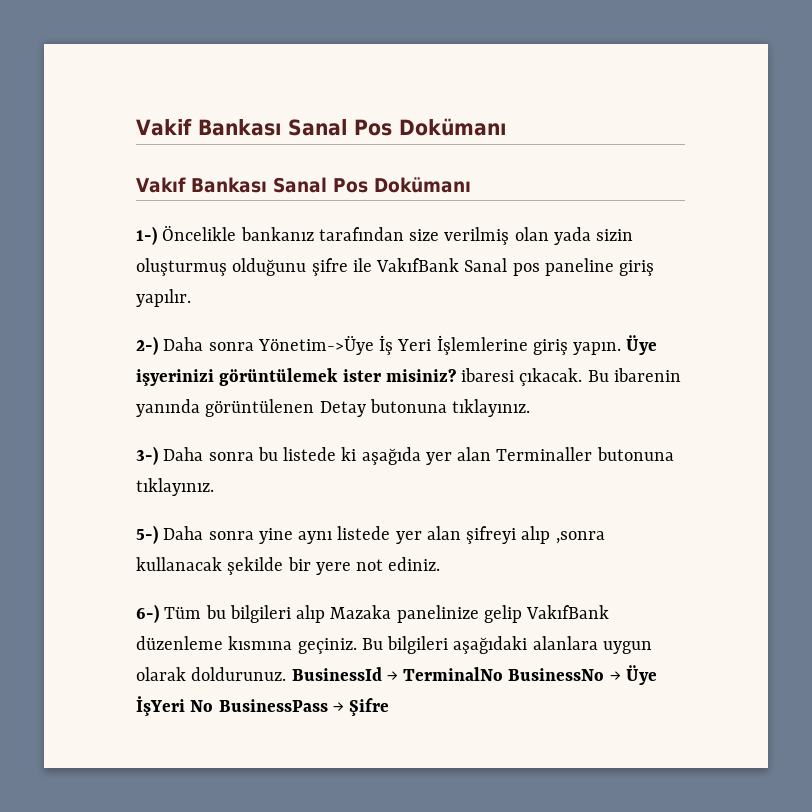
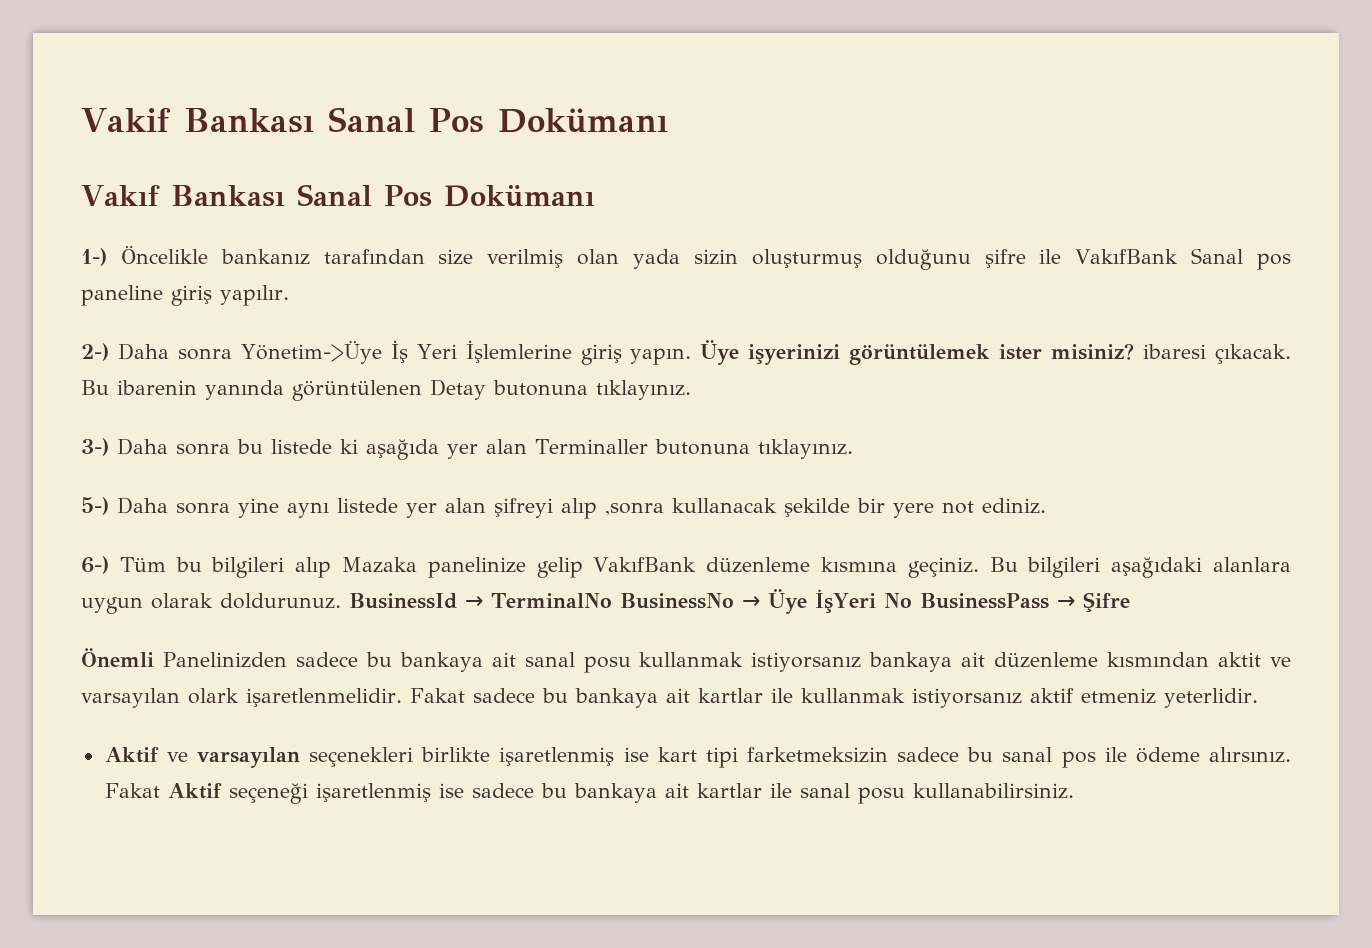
+ Önemli Panelinizden sadece bu bankaya ait sanal posu kullanmak istiyorsanız bankaya ait düzenleme kısmından aktit ve varsayılan olark işaretlenmelidir. Fakat sadece bu bankaya ait kartlar ile kullanmak istiyorsanız aktif etmeniz yeterlidir.
+ Aktif ve varsayılan seçenekleri birlikte işaretlenmiş ise kart tipi farketmeksizin sadece bu sanal pos ile ödeme alırsınız. Fakat Aktif seçeneği işaretlenmiş ise sadece bu bankaya ait kartlar ile sanal posu kullanabilirsiniz.

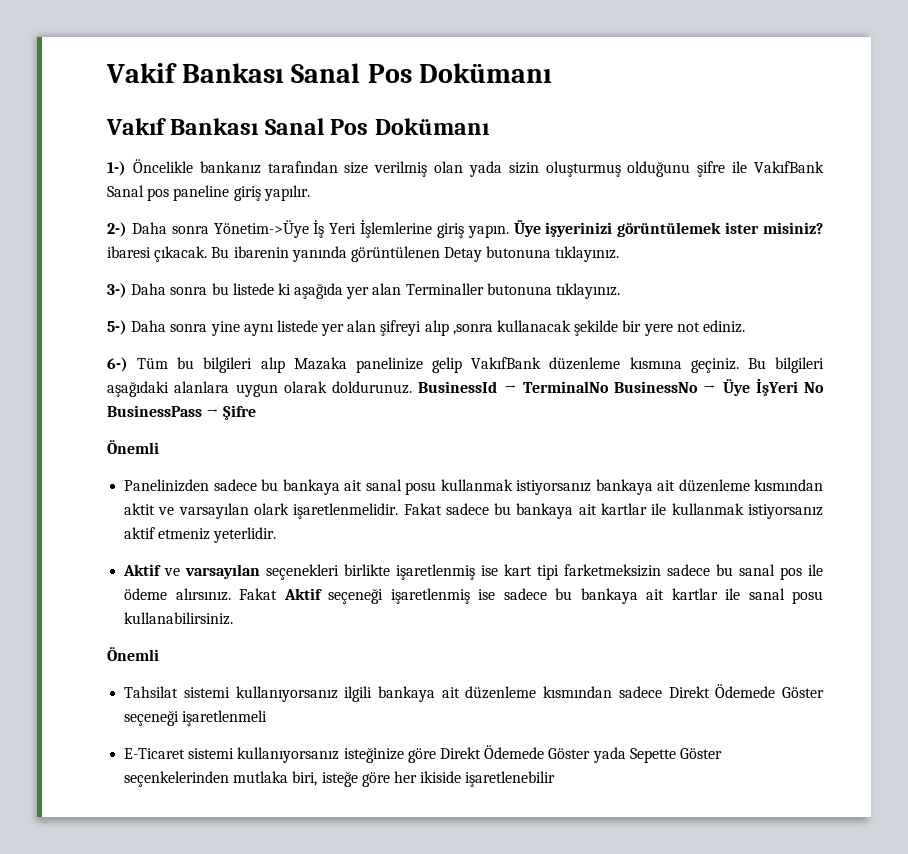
  BusinessId → TerminalNo BusinessNo → Üye İşYeri No BusinessPass → Şifre
- Önemli Panelinizden sadece bu bankaya ait sanal posu kullanmak istiyorsanız bankaya ait düzenleme kısmından aktit ve varsayılan olark işaretlenmelidir.
+ Önemli
+ Panelinizden sadece bu bankaya ait sanal posu kullanmak istiyorsanız bankaya ait düzenleme kısmından aktit ve varsayılan olark işaretlenmelidir.
  Fakat Aktif seçeneği işaretlenmiş ise sadece bu bankaya ait kartlar ile sanal posu kullanabilirsiniz.
+ Önemli
+ Tahsilat sistemi kullanıyorsanız ilgili bankaya ait düzenleme kısmından sadece Direkt Ödemede Göster seçeneği işaretlenmeli
+ E-Ticaret sistemi kullanıyorsanız isteğinize göre Direkt Ödemede Göster yada Sepette Göster seçenkelerinden mutlaka biri, isteğe göre her ikiside işaretlenebilir

